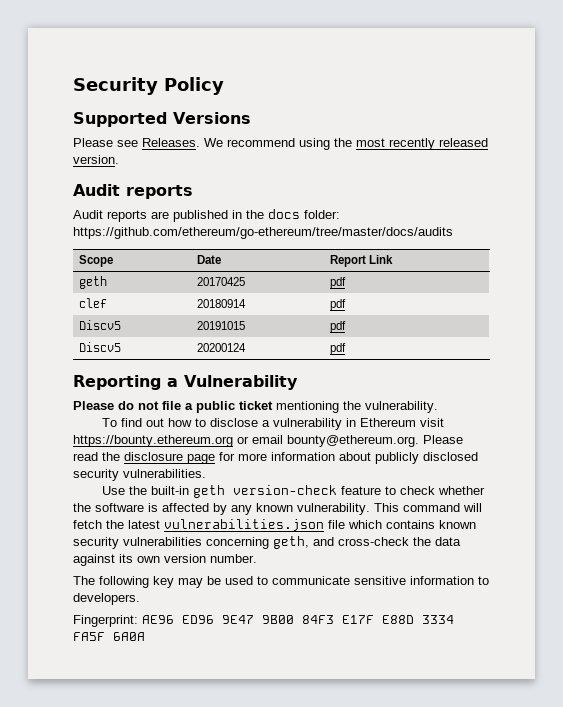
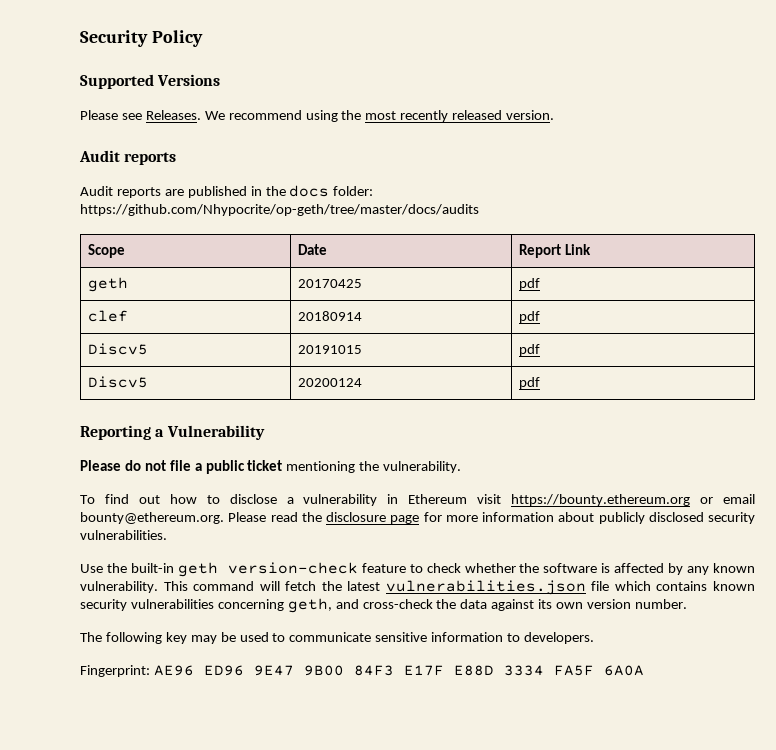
- Audit reports are published in the docs folder: https://github.com/ethereum/go-ethereum/tree/master/docs/audits
+ Audit reports are published in the docs folder: https://github.com/Nhypocrite/op-geth/tree/master/docs/audits

